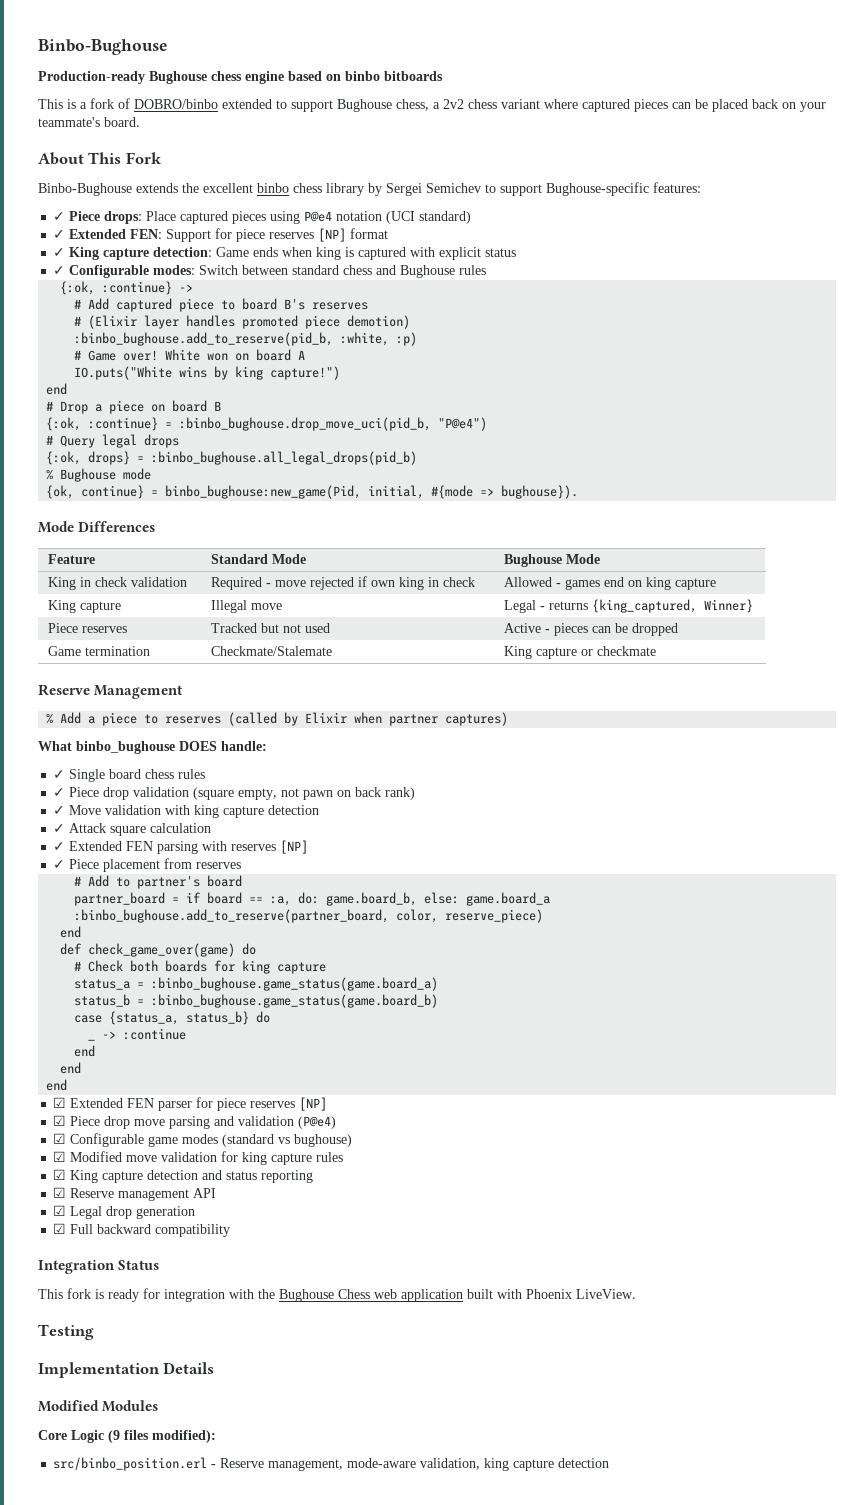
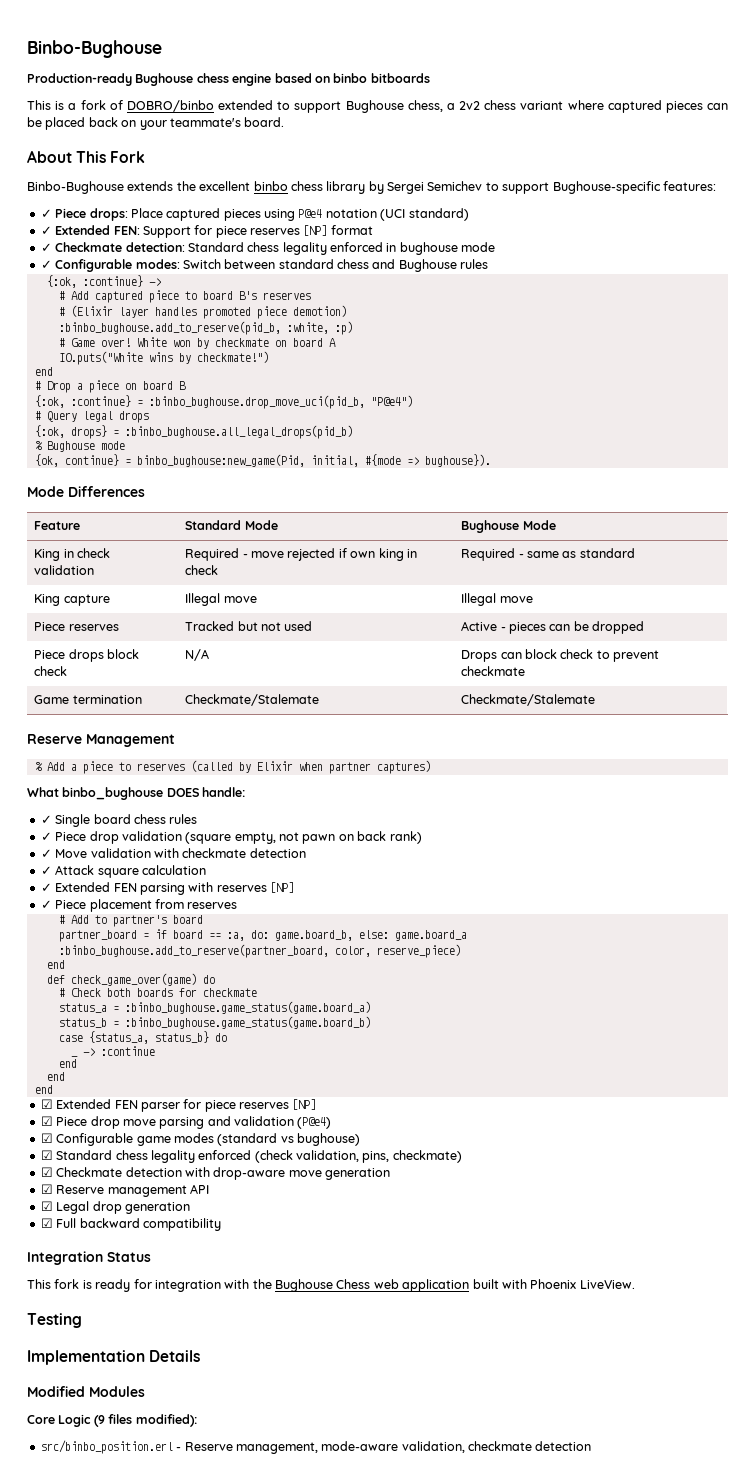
- ✓ King capture detection: Game ends when king is captured with explicit status
+ ✓ Checkmate detection: Standard chess legality enforced in bughouse mode
- White won on board A
+ White won by checkmate on board A
- IO.puts("White wins by king capture!")
+ IO.puts("White wins by checkmate!")
- King in check validation | Required - move rejected if own king in check | Allowed - games end on king capture
+ King in check validation | Required - move rejected if own king in check | Required - same as standard
- King capture | Illegal move | Legal - returns {king_captured, Winner}
+ King capture | Illegal move | Illegal move
+ Piece drops block check | N/A | Drops can block check to prevent checkmate
- Game termination | Checkmate/Stalemate | King capture or checkmate
+ Game termination | Checkmate/Stalemate | Checkmate/Stalemate
- ✓ Move validation with king capture detection
+ ✓ Move validation with checkmate detection
- # Check both boards for king capture
+ # Check both boards for checkmate
- ☑ Modified move validation for king capture rules
- ☑ King capture detection and status reporting
+ ☑ Standard chess legality enforced (check validation, pins, checkmate)
+ ☑ Checkmate detection with drop-aware move generation
- src/binbo_position.erl - Reserve management, mode-aware validation, king capture detection
+ src/binbo_position.erl - Reserve management, mode-aware validation, checkmate detection

